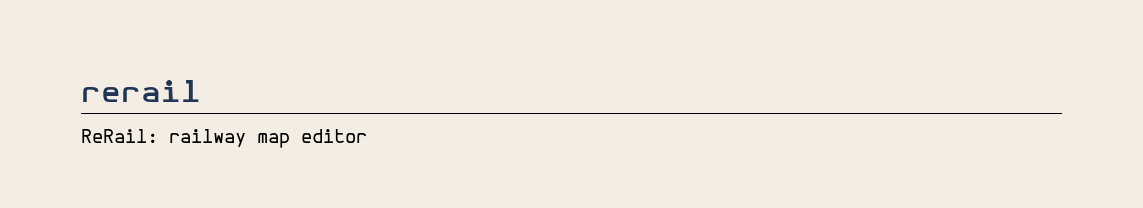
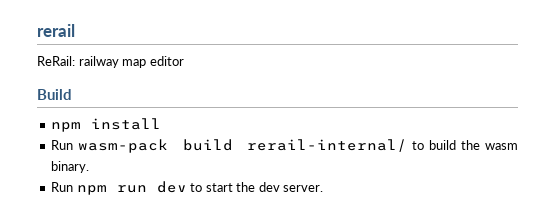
+ Build
+ npm install
+ Run wasm-pack build rerail-internal/ to build the wasm binary.
+ Run npm run dev to start the dev server.

